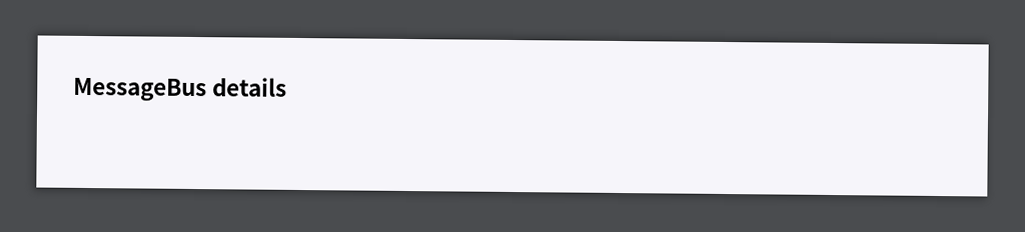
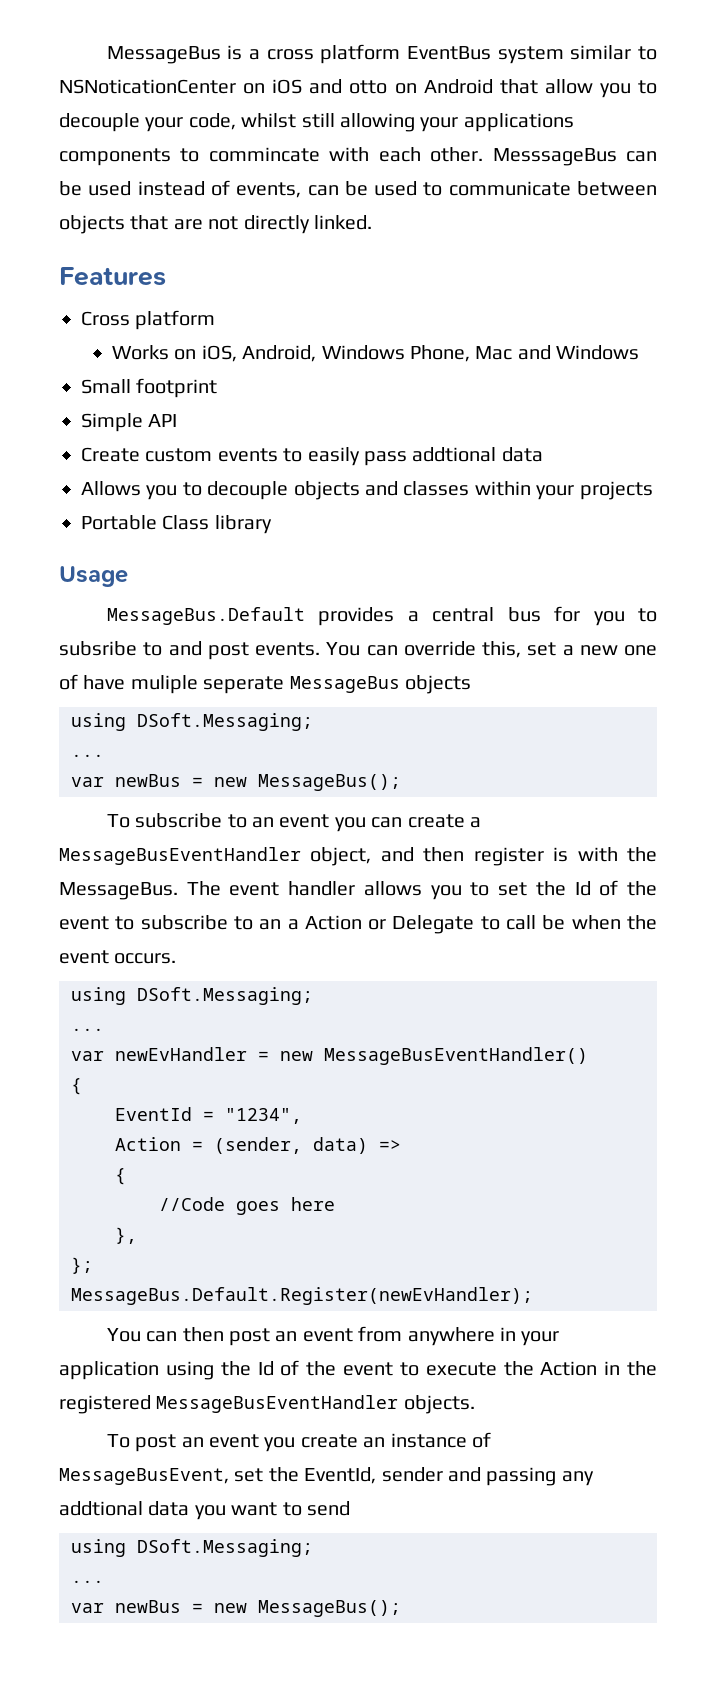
- MessageBus details
+ MessageBus is a cross platform EventBus system similar to NSNoticationCenter on iOS and otto on Android that allow you to decouple your code, whilst still allowing your applications components to commincate with each other. MesssageBus can be used instead of events, can be used to communicate between objects that are not directly linked.
+ Features
+ Cross platform
+ Works on iOS, Android, Windows Phone, Mac and Windows
+ Small footprint
+ Simple API
+ Create custom events to easily pass addtional data
+ Allows you to decouple objects and classes within your projects
+ Portable Class library
+ Usage
+ MessageBus.Default provides a central bus for you to subsribe to and post events. You can override this, set a new one of have muliple seperate MessageBus objects
+ using DSoft.Messaging;
+ ...
+ var newBus = new MessageBus();
+ To subscribe to an event you can create a MessageBusEventHandler object, and then register is with the MessageBus. The event handler allows you to set the Id of the event to subscribe to an a Action or Delegate to call be when the event occurs.
+ using DSoft.Messaging;
+ ...
+ var newEvHandler = new MessageBusEventHandler()
+ {
+ EventId = "1234",
+ Action = (sender, data) =>
+ {
+ //Code goes here
+ },
+ };
+ MessageBus.Default.Register(newEvHandler);
+ You can then post an event from anywhere in your application using the Id of the event to execute the Action in the registered MessageBusEventHandler objects.
+ To post an event you create an instance of MessageBusEvent, set the EventId, sender and passing any addtional data you want to send
+ using DSoft.Messaging;
+ ...
+ var newBus = new MessageBus();

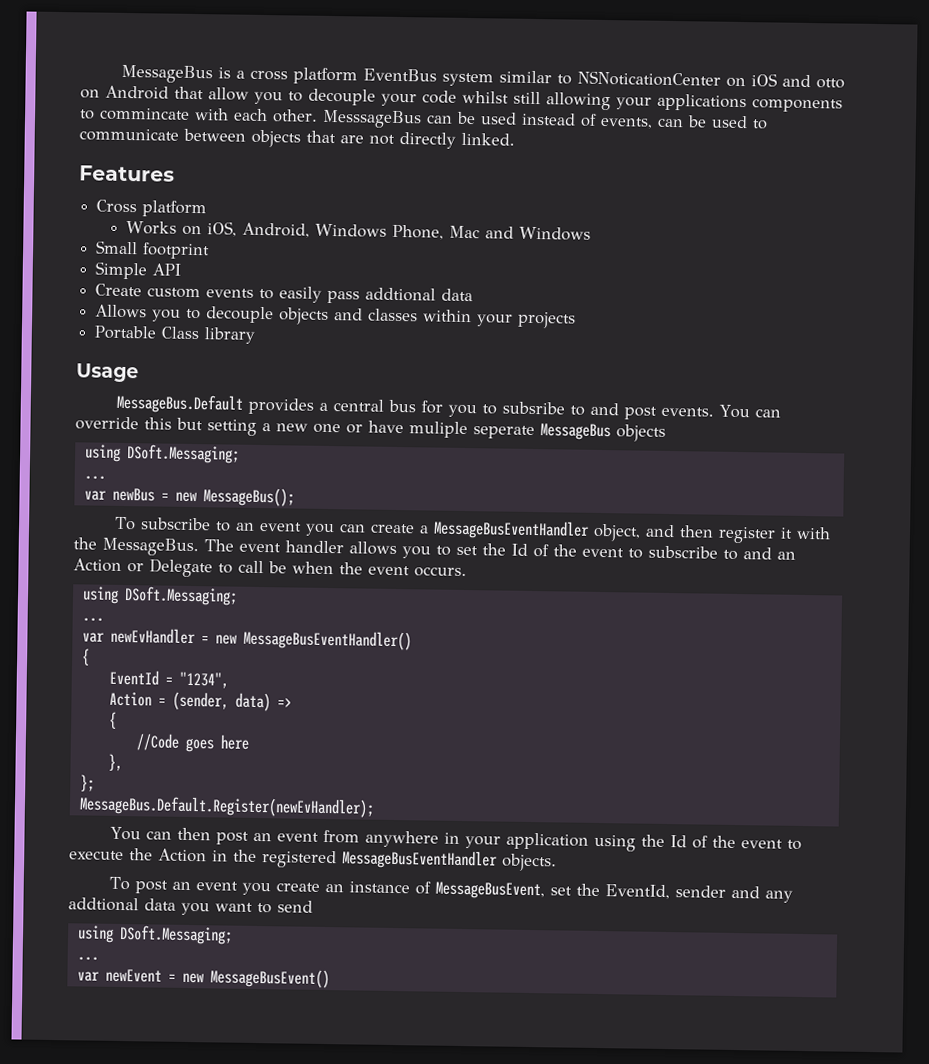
- MessageBus is a cross platform EventBus system similar to NSNoticationCenter on iOS and otto on Android that allow you to decouple your code, whilst still allowing your applications components to commincate with each other.
+ MessageBus is a cross platform EventBus system similar to NSNoticationCenter on iOS and otto on Android that allow you to decouple your code whilst still allowing your applications components to commincate with each other.
- You can override this, set a new one of have muliple seperate MessageBus objects
+ You can override this but setting a new one or have muliple seperate MessageBus objects
- To subscribe to an event you can create a MessageBusEventHandler object, and then register is with the MessageBus.
+ To subscribe to an event you can create a MessageBusEventHandler object, and then register it with the MessageBus.
- The event handler allows you to set the Id of the event to subscribe to an a Action or Delegate to call be when the event occurs.
+ The event handler allows you to set the Id of the event to subscribe to and an Action or Delegate to call be when the event occurs.
- To post an event you create an instance of MessageBusEvent, set the EventId, sender and passing any addtional data you want to send
+ To post an event you create an instance of MessageBusEvent, set the EventId, sender and any addtional data you want to send
  using DSoft.Messaging;
  ...
- var newBus = new MessageBus();
+ var newEvent = new MessageBusEvent()

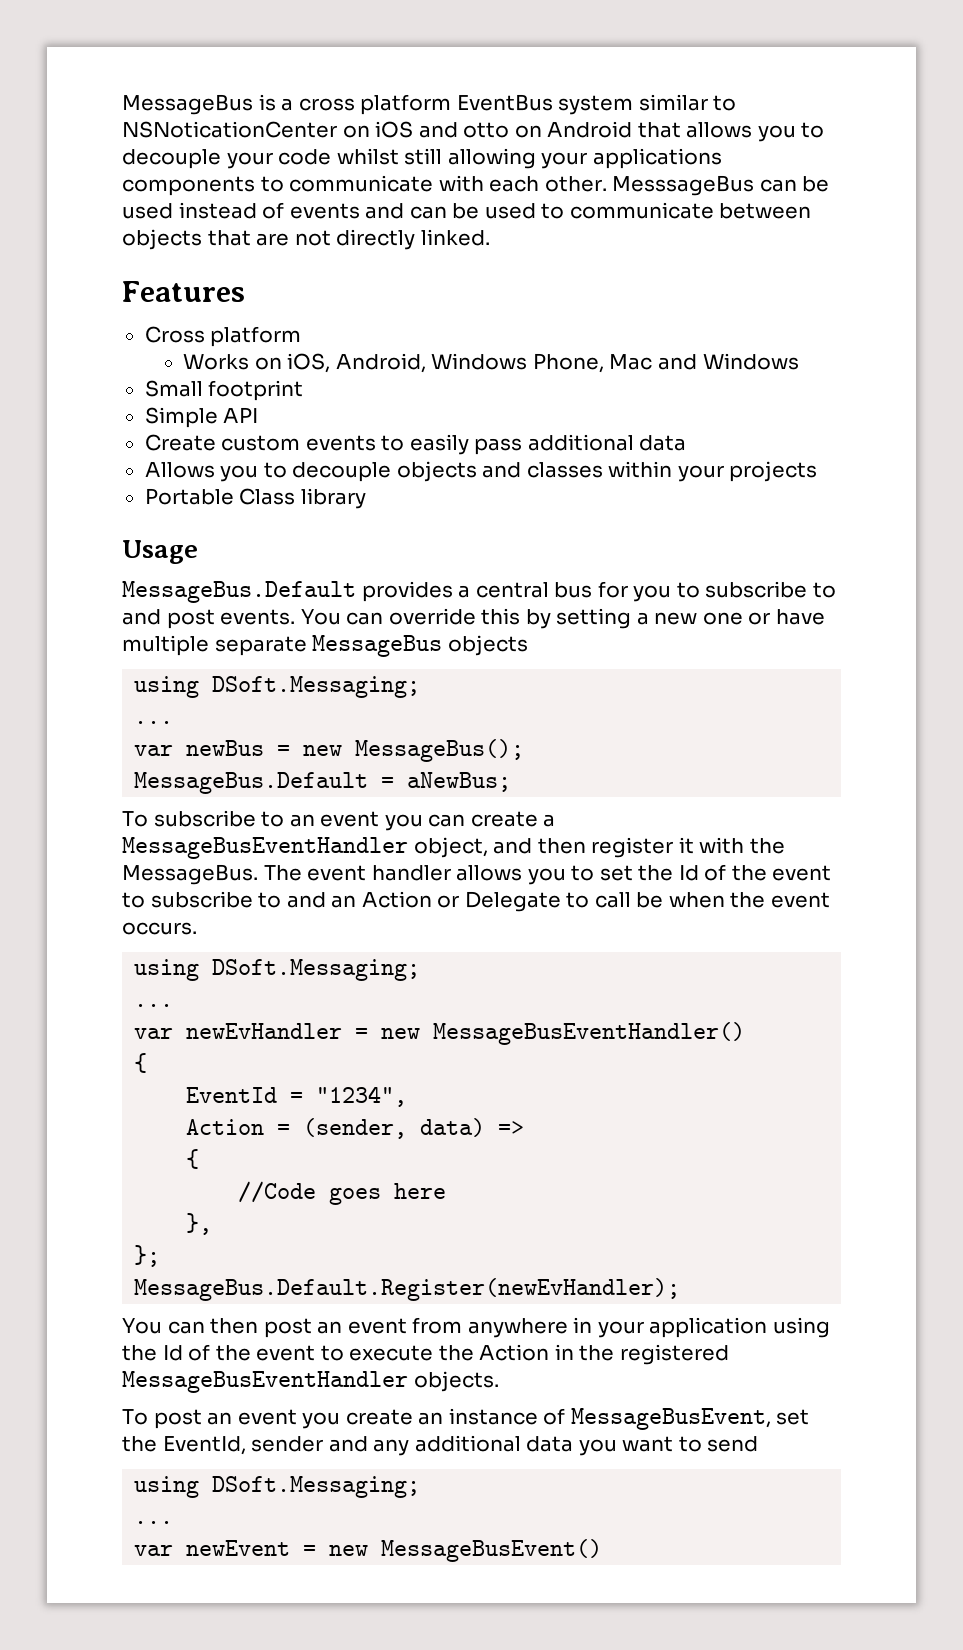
- MessageBus is a cross platform EventBus system similar to NSNoticationCenter on iOS and otto on Android that allow you to decouple your code whilst still allowing your applications components to commincate with each other.
+ MessageBus is a cross platform EventBus system similar to NSNoticationCenter on iOS and otto on Android that allows you to decouple your code whilst still allowing your applications components to communicate with each other.
- MesssageBus can be used instead of events, can be used to communicate between objects that are not directly linked.
+ MesssageBus can be used instead of events and can be used to communicate between objects that are not directly linked.
- Create custom events to easily pass addtional data
+ Create custom events to easily pass additional data
- MessageBus.Default provides a central bus for you to subsribe to and post events.
+ MessageBus.Default provides a central bus for you to subscribe to and post events.
- You can override this but setting a new one or have muliple seperate MessageBus objects
+ You can override this by setting a new one or have multiple separate MessageBus objects
+ MessageBus.Default = aNewBus;
- To post an event you create an instance of MessageBusEvent, set the EventId, sender and any addtional data you want to send
+ To post an event you create an instance of MessageBusEvent, set the EventId, sender and any additional data you want to send

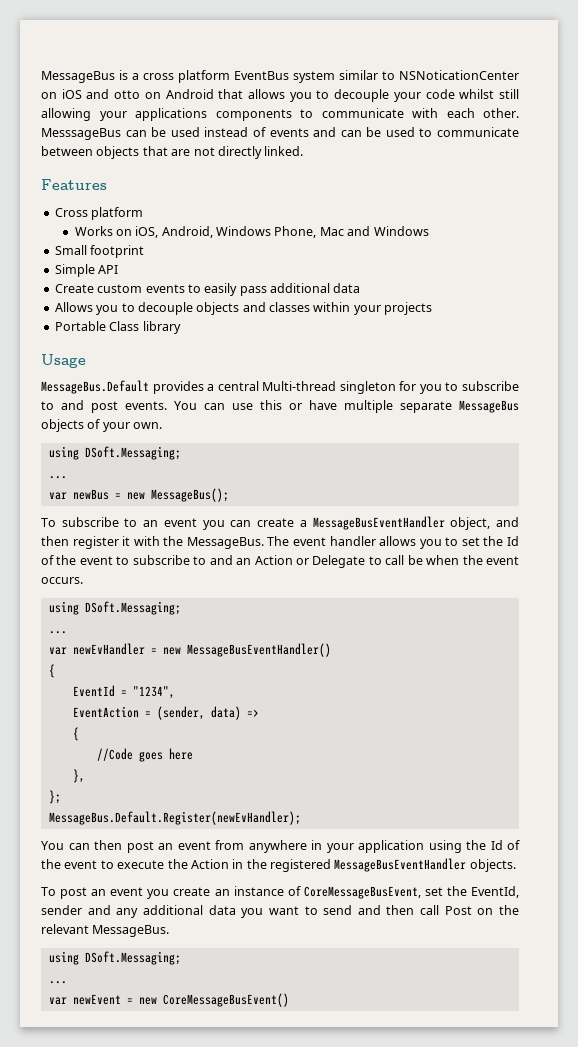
- MessageBus.Default provides a central bus for you to subscribe to and post events.
+ MessageBus.Default provides a central Multi-thread singleton for you to subscribe to and post events.
- You can override this by setting a new one or have multiple separate MessageBus objects
+ You can use this or have multiple separate MessageBus objects of your own.
- MessageBus.Default = aNewBus;
- Action = (sender, data) =>
+ EventAction = (sender, data) =>
- To post an event you create an instance of MessageBusEvent, set the EventId, sender and any additional data you want to send
+ To post an event you create an instance of CoreMessageBusEvent, set the EventId, sender and any additional data you want to send and then call Post on the relevant MessageBus.
- var newEvent = new MessageBusEvent()
+ var newEvent = new CoreMessageBusEvent()

